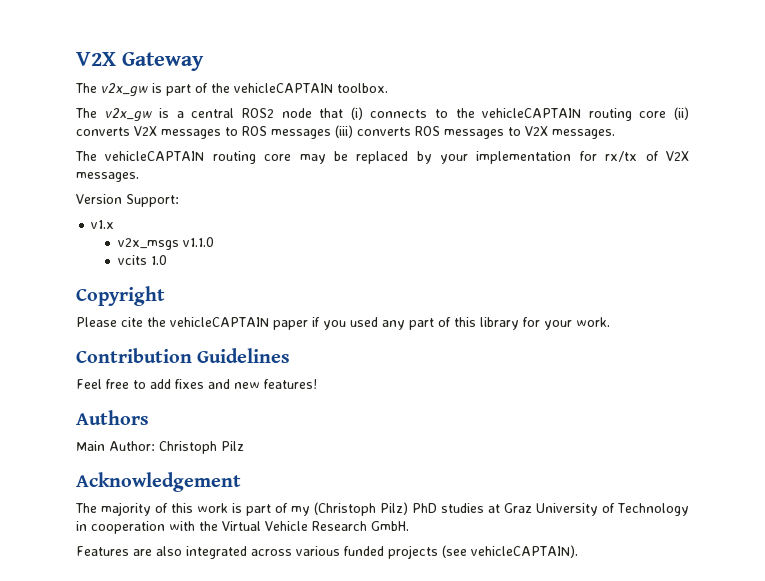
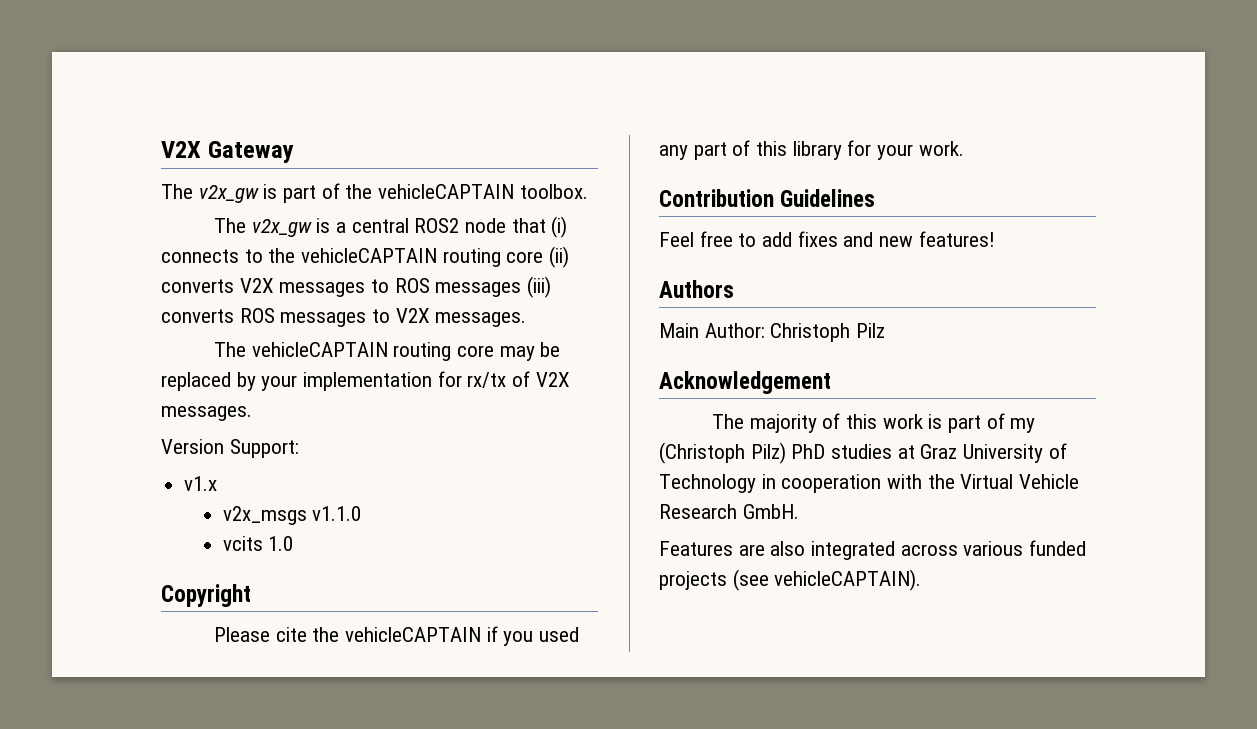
- Please cite the vehicleCAPTAIN paper if you used any part of this library for your work.
+ Please cite the vehicleCAPTAIN if you used any part of this library for your work.

